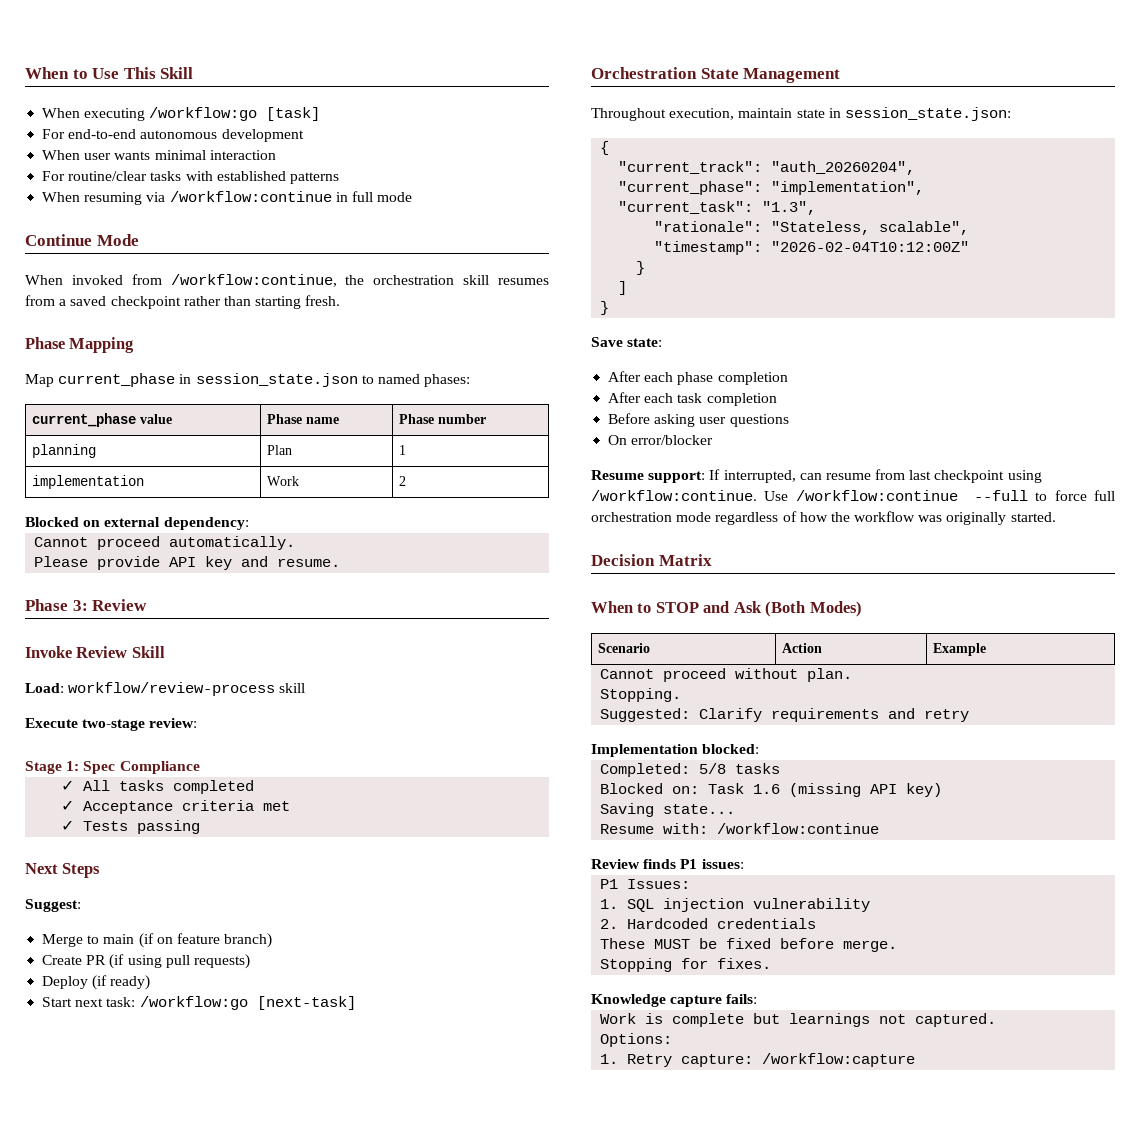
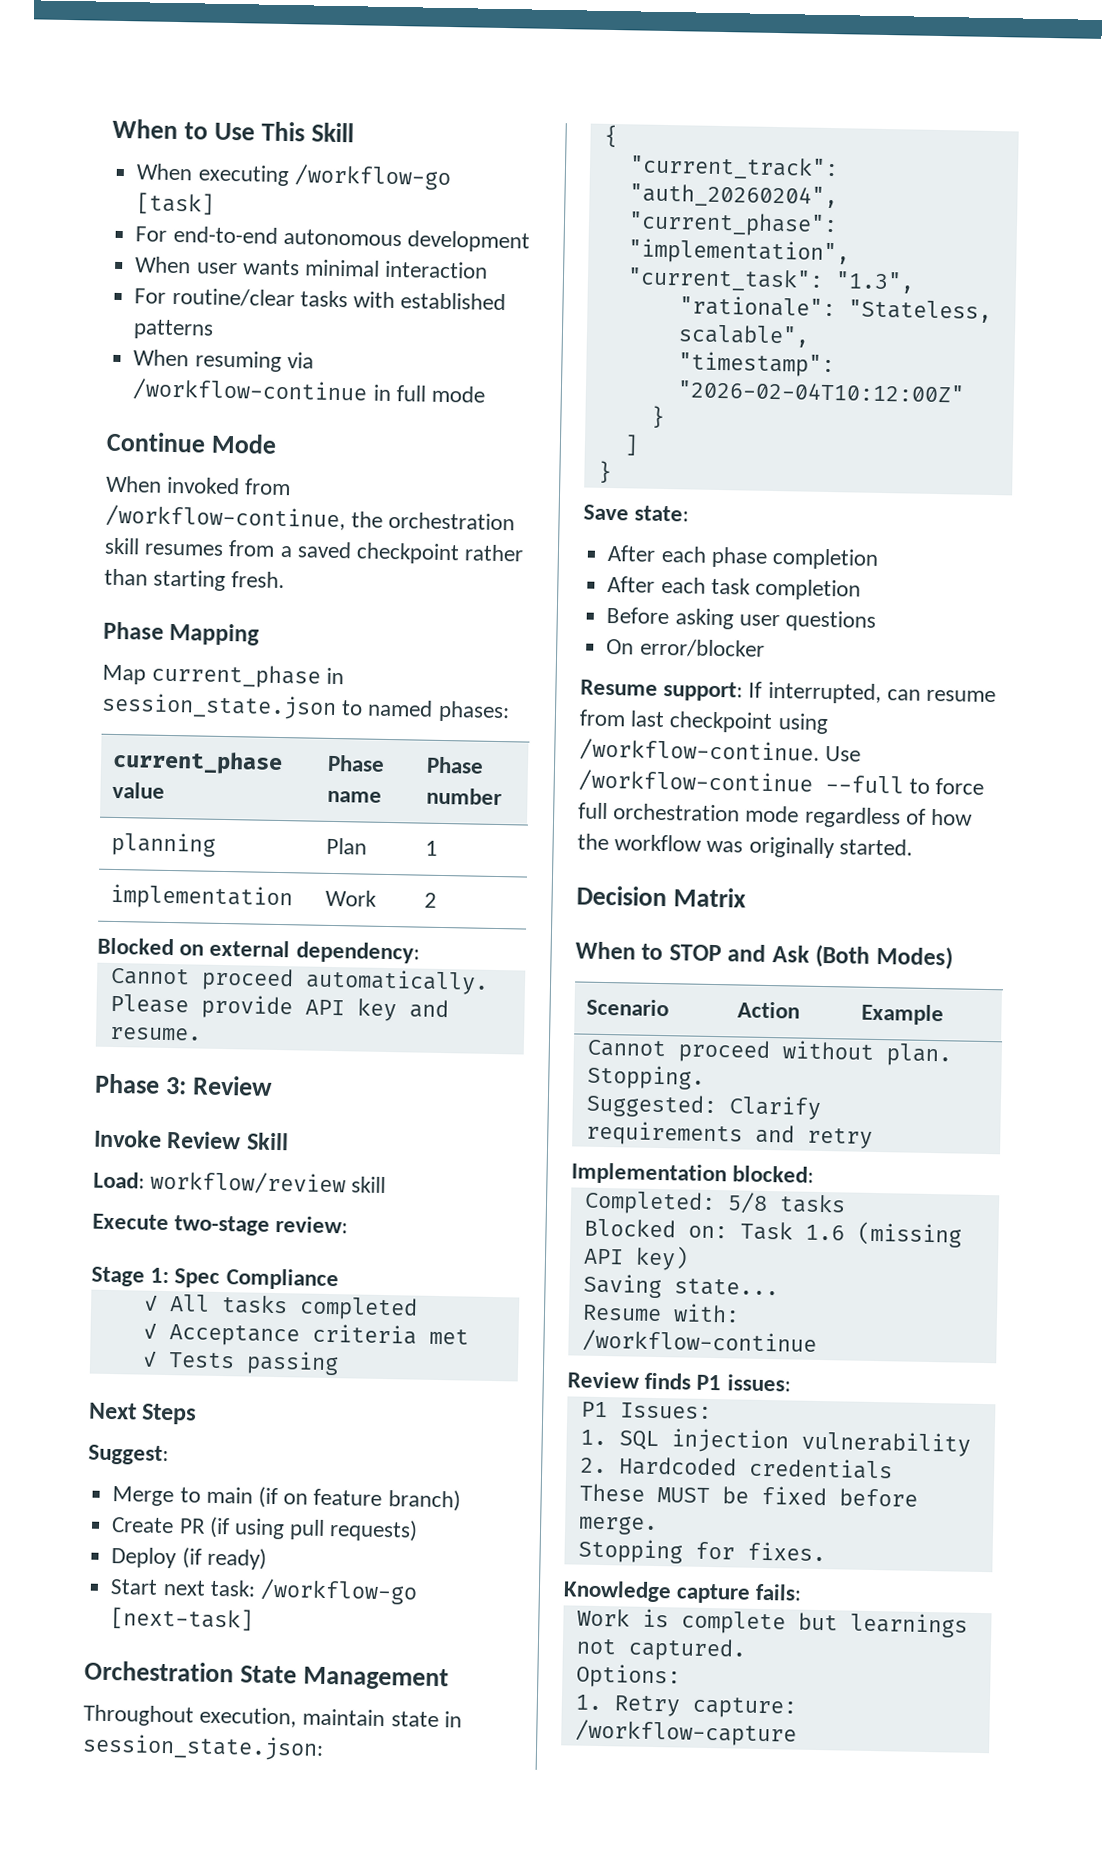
- When executing /workflow:go [task]
+ When executing /workflow-go [task]
- When resuming via /workflow:continue in full mode
+ When resuming via /workflow-continue in full mode
- When invoked from /workflow:continue, the orchestration skill resumes from a saved checkpoint rather than starting fresh.
+ When invoked from /workflow-continue, the orchestration skill resumes from a saved checkpoint rather than starting fresh.
- Load: workflow/review-process skill
+ Load: workflow/review skill
- Start next task: /workflow:go [next-task]
+ Start next task: /workflow-go [next-task]
- Resume support: If interrupted, can resume from last checkpoint using /workflow:continue. Use /workflow:continue --full to force full orchestration mode regardless of how the workflow was originally started.
+ Resume support: If interrupted, can resume from last checkpoint using /workflow-continue. Use /workflow-continue --full to force full orchestration mode regardless of how the workflow was originally started.
- Resume with: /workflow:continue
+ Resume with: /workflow-continue
- 1. Retry capture: /workflow:capture
+ 1. Retry capture: /workflow-capture

